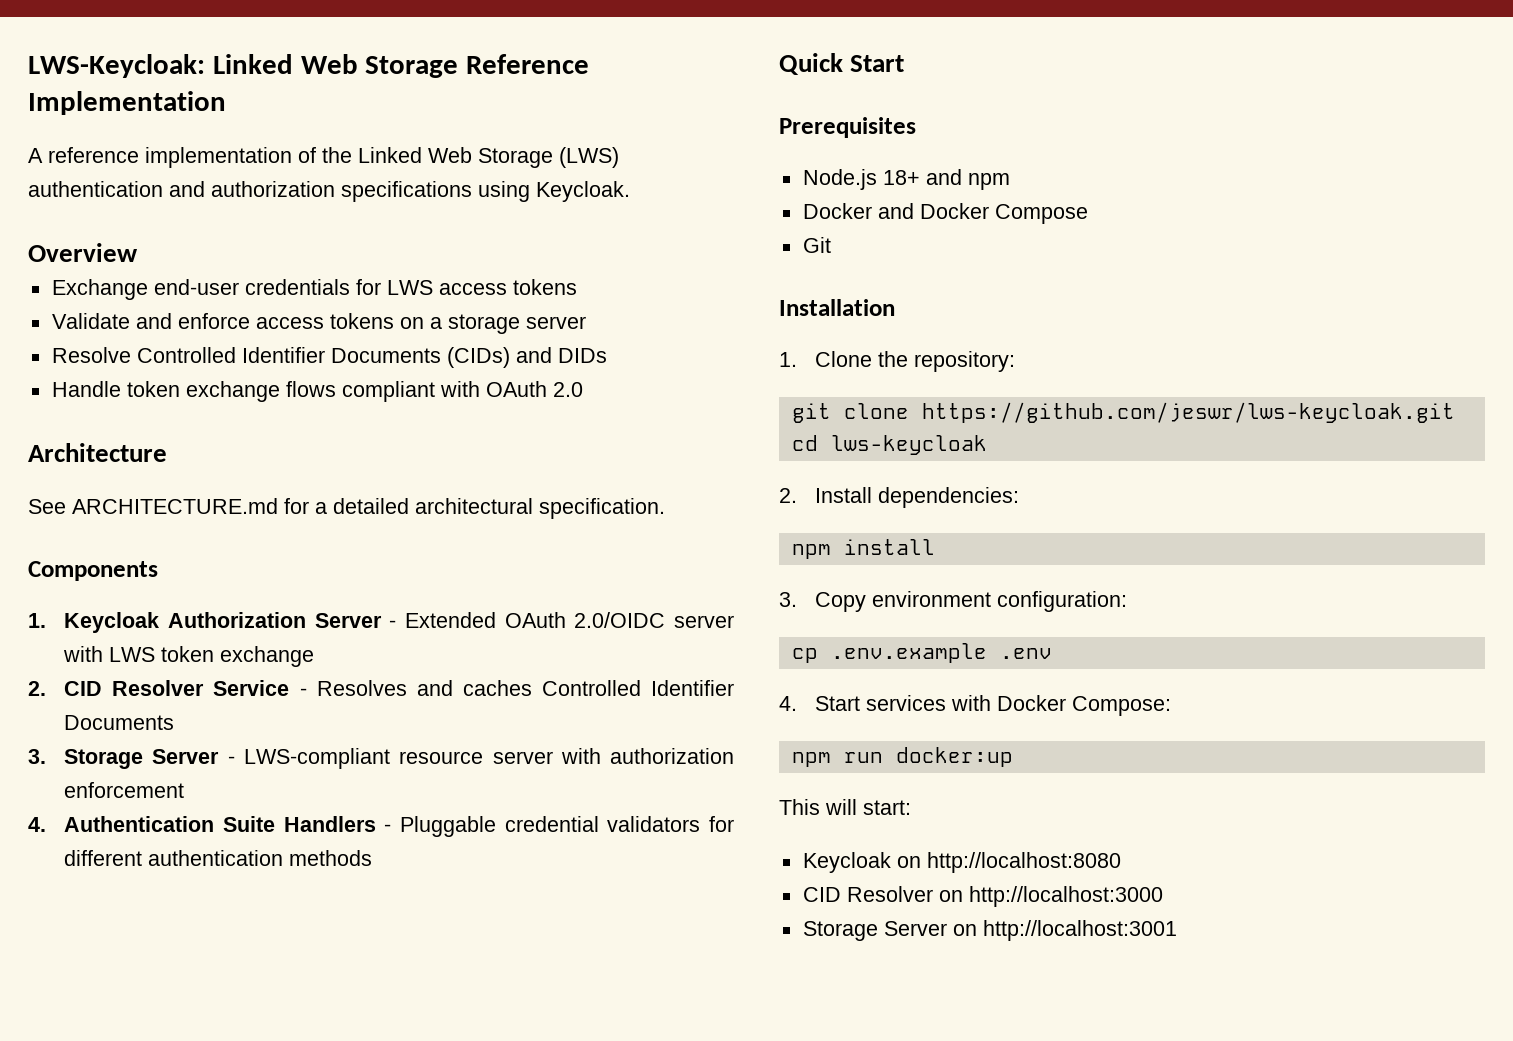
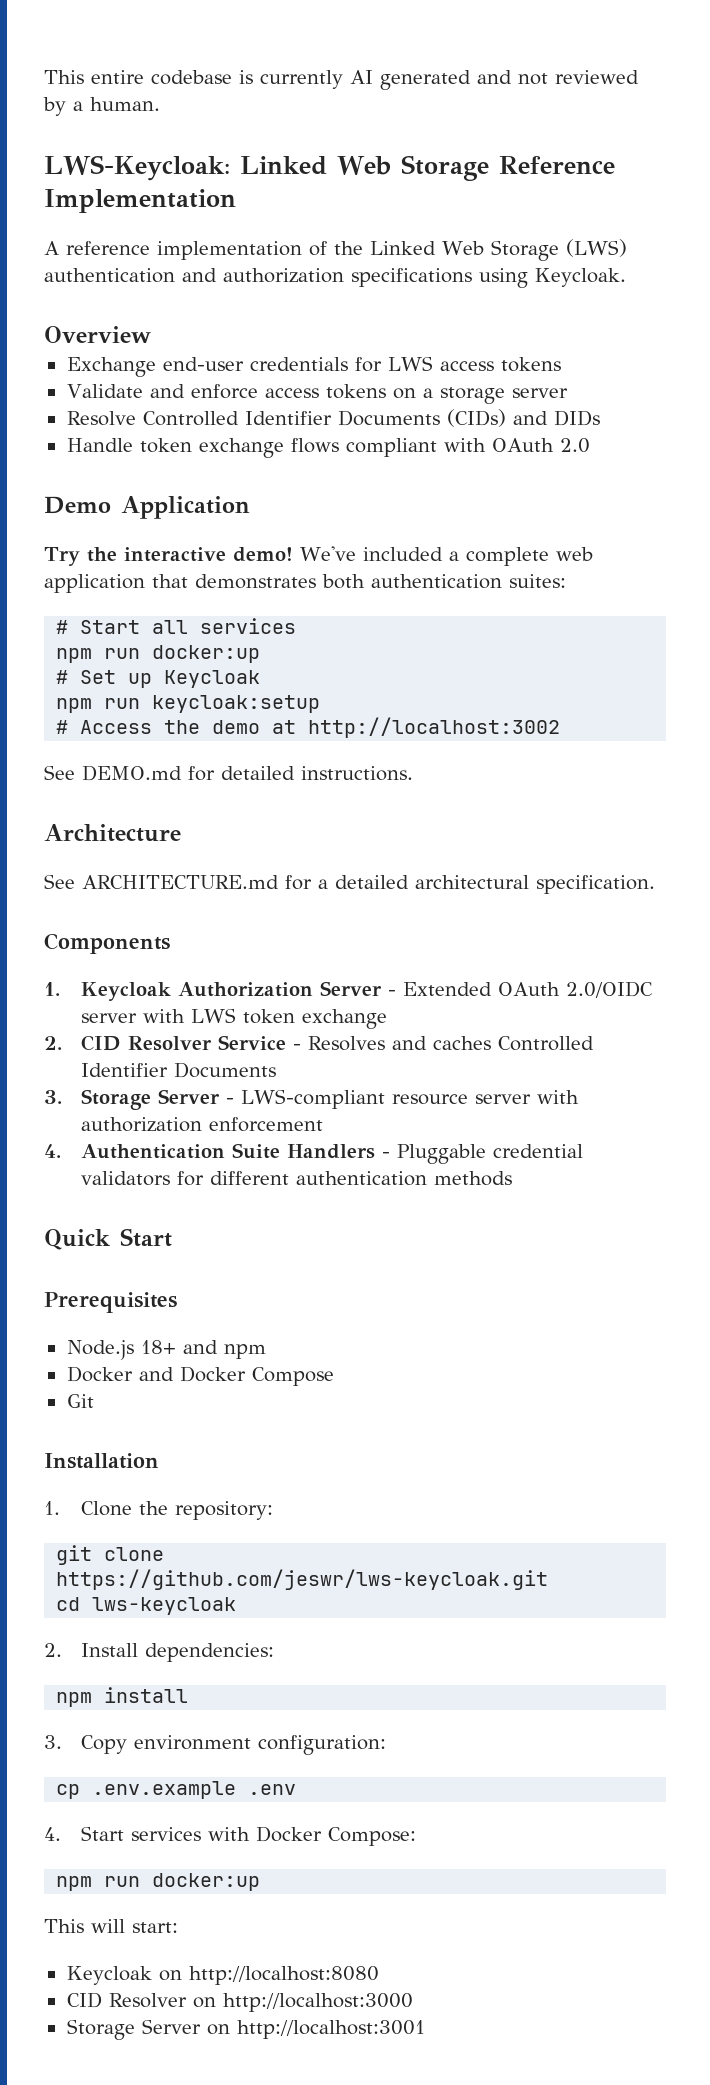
+ This entire codebase is currently AI generated and not reviewed by a human.
+ Demo Application
+ Try the interactive demo! We've included a complete web application that demonstrates both authentication suites:
+ # Start all services
+ npm run docker:up
+ # Set up Keycloak
+ npm run keycloak:setup
+ # Access the demo at http://localhost:3002
+ See DEMO.md for detailed instructions.

